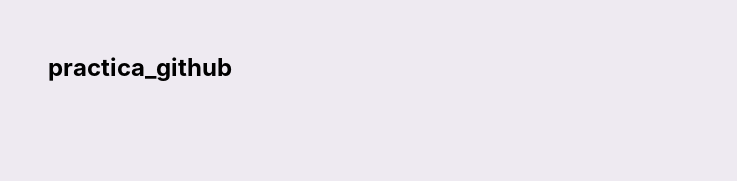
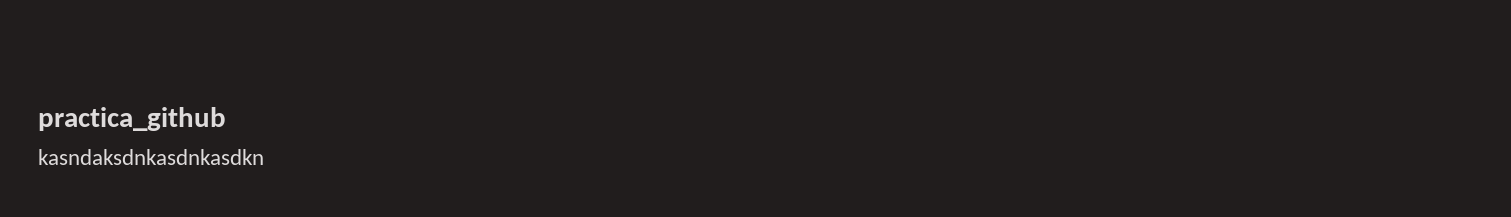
+ kasndaksdnkasdnkasdkn

